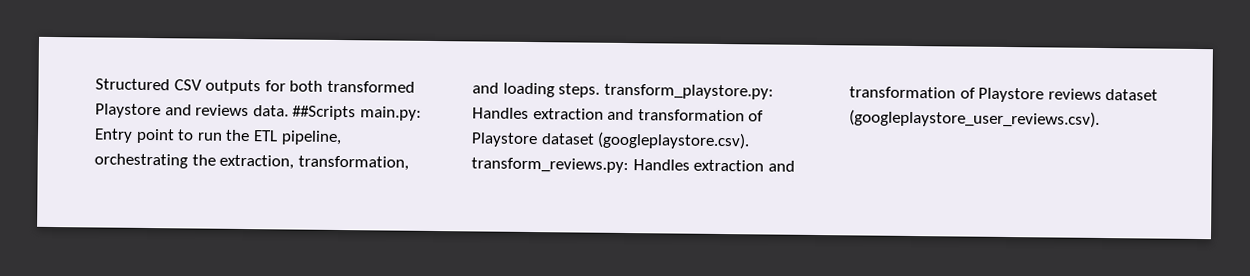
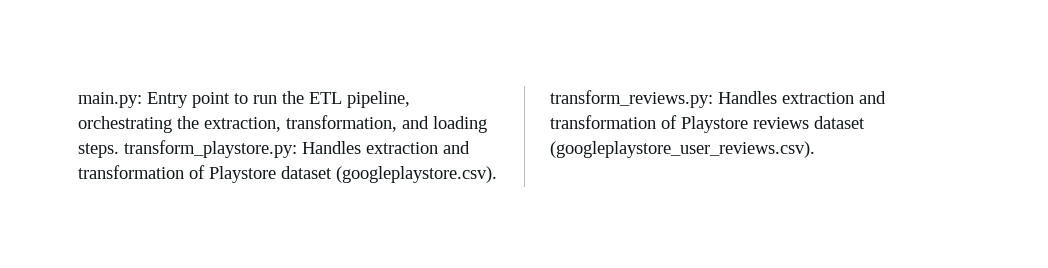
- Structured CSV outputs for both transformed Playstore and reviews data. ##Scripts main.py: Entry point to run the ETL pipeline, orchestrating the extraction, transformation, and loading steps. transform_playstore.py: Handles extraction and transformation of Playstore dataset (googleplaystore.csv). transform_reviews.py: Handles extraction and transformation of Playstore reviews dataset (googleplaystore_user_reviews.csv).
+ main.py: Entry point to run the ETL pipeline, orchestrating the extraction, transformation, and loading steps. transform_playstore.py: Handles extraction and transformation of Playstore dataset (googleplaystore.csv). transform_reviews.py: Handles extraction and transformation of Playstore reviews dataset (googleplaystore_user_reviews.csv).

